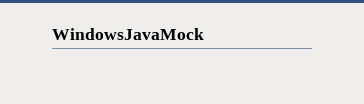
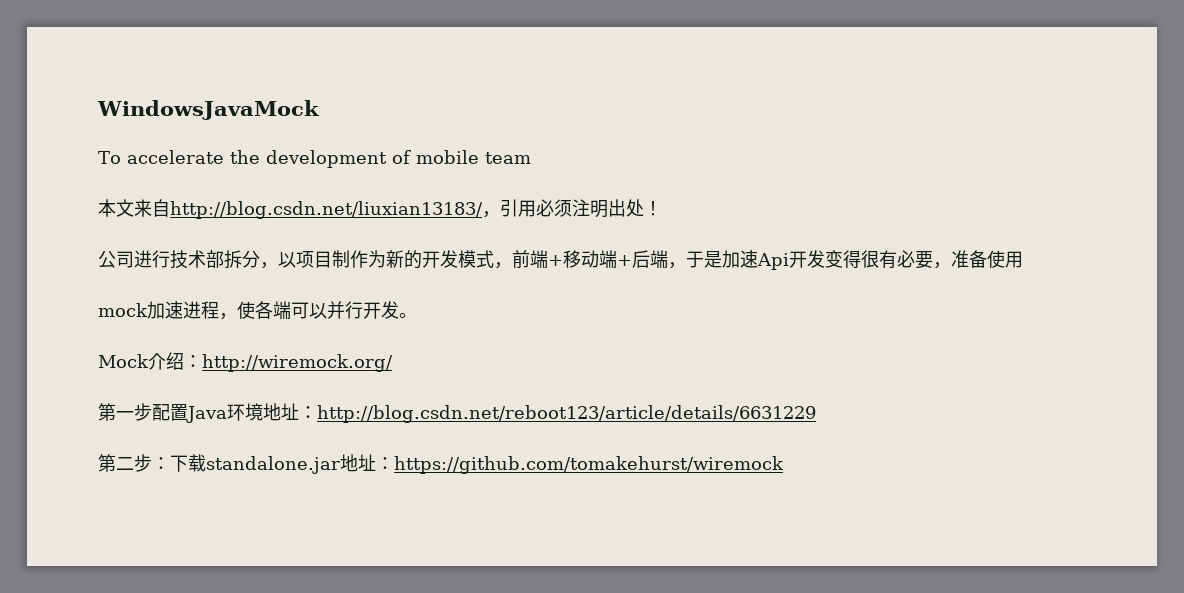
+ To accelerate the development of mobile team
+ 本文来自http://blog.csdn.net/liuxian13183/，引用必须注明出处！
+ 公司进行技术部拆分，以项目制作为新的开发模式，前端+移动端+后端，于是加速Api开发变得很有必要，准备使用
+ mock加速进程，使各端可以并行开发。
+ Mock介绍：http://wiremock.org/
+ 第一步配置Java环境地址：http://blog.csdn.net/reboot123/article/details/6631229
+ 第二步：下载standalone.jar地址：https://github.com/tomakehurst/wiremock

